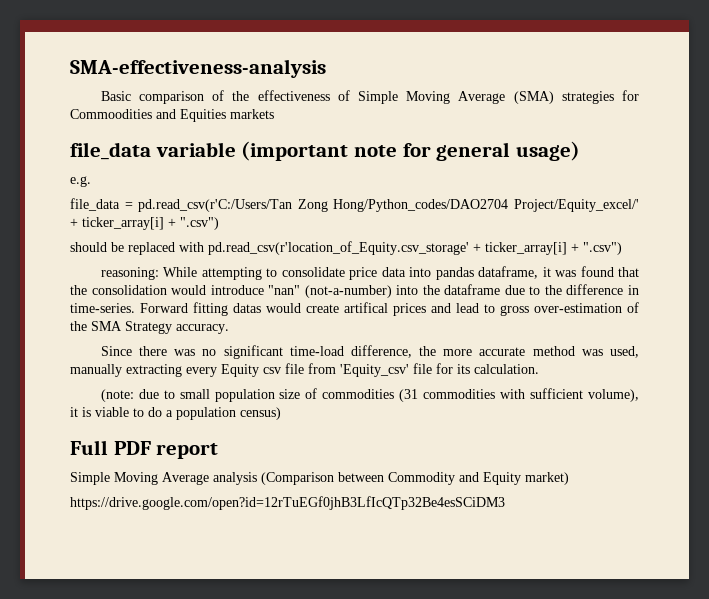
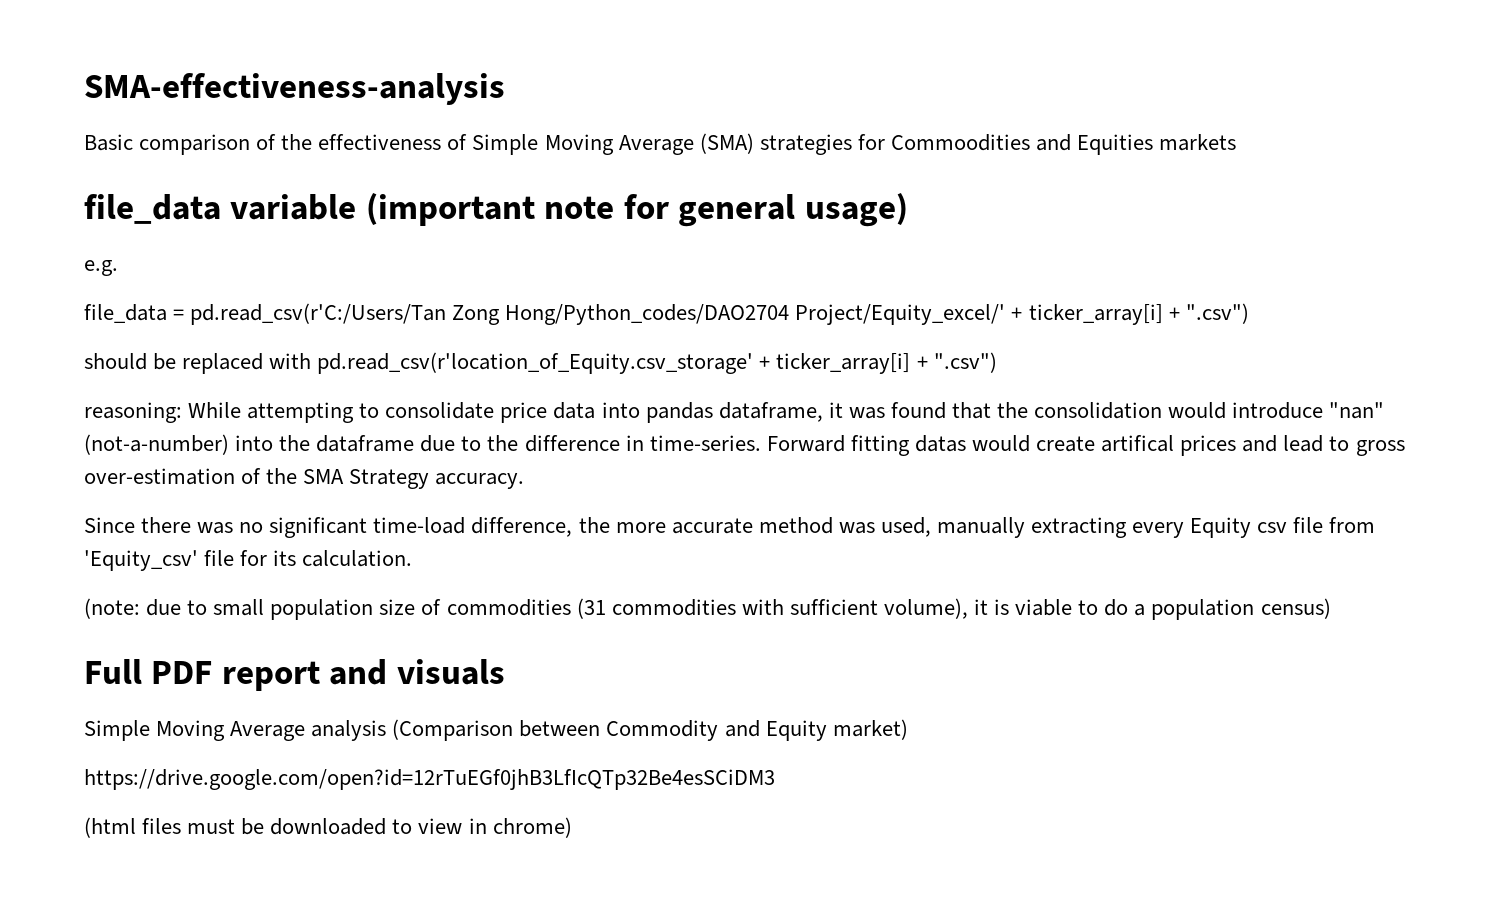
- Full PDF report
+ Full PDF report and visuals
+ (html files must be downloaded to view in chrome)

